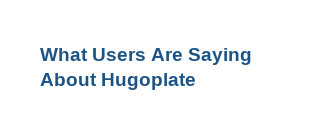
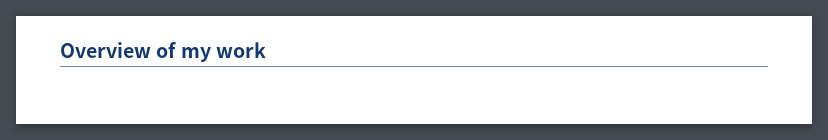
- What Users Are Saying About Hugoplate
+ Overview of my work

